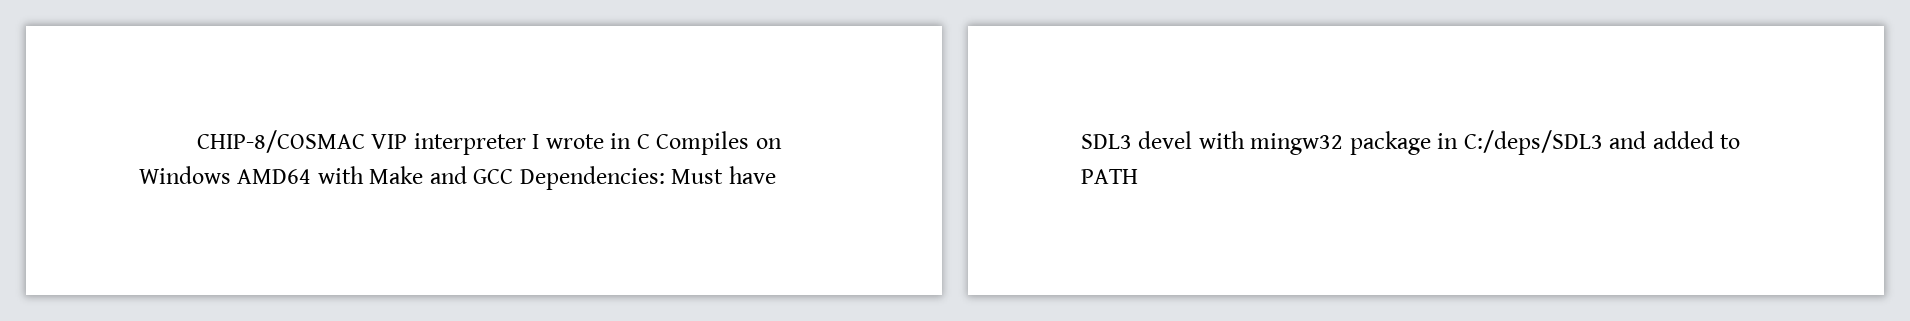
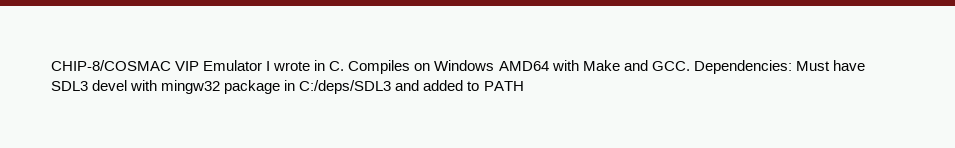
- CHIP-8/COSMAC VIP interpreter I wrote in C Compiles on Windows AMD64 with Make and GCC Dependencies: Must have SDL3 devel with mingw32 package in C:/deps/SDL3 and added to PATH
+ CHIP-8/COSMAC VIP Emulator I wrote in C. Compiles on Windows AMD64 with Make and GCC. Dependencies: Must have SDL3 devel with mingw32 package in C:/deps/SDL3 and added to PATH

